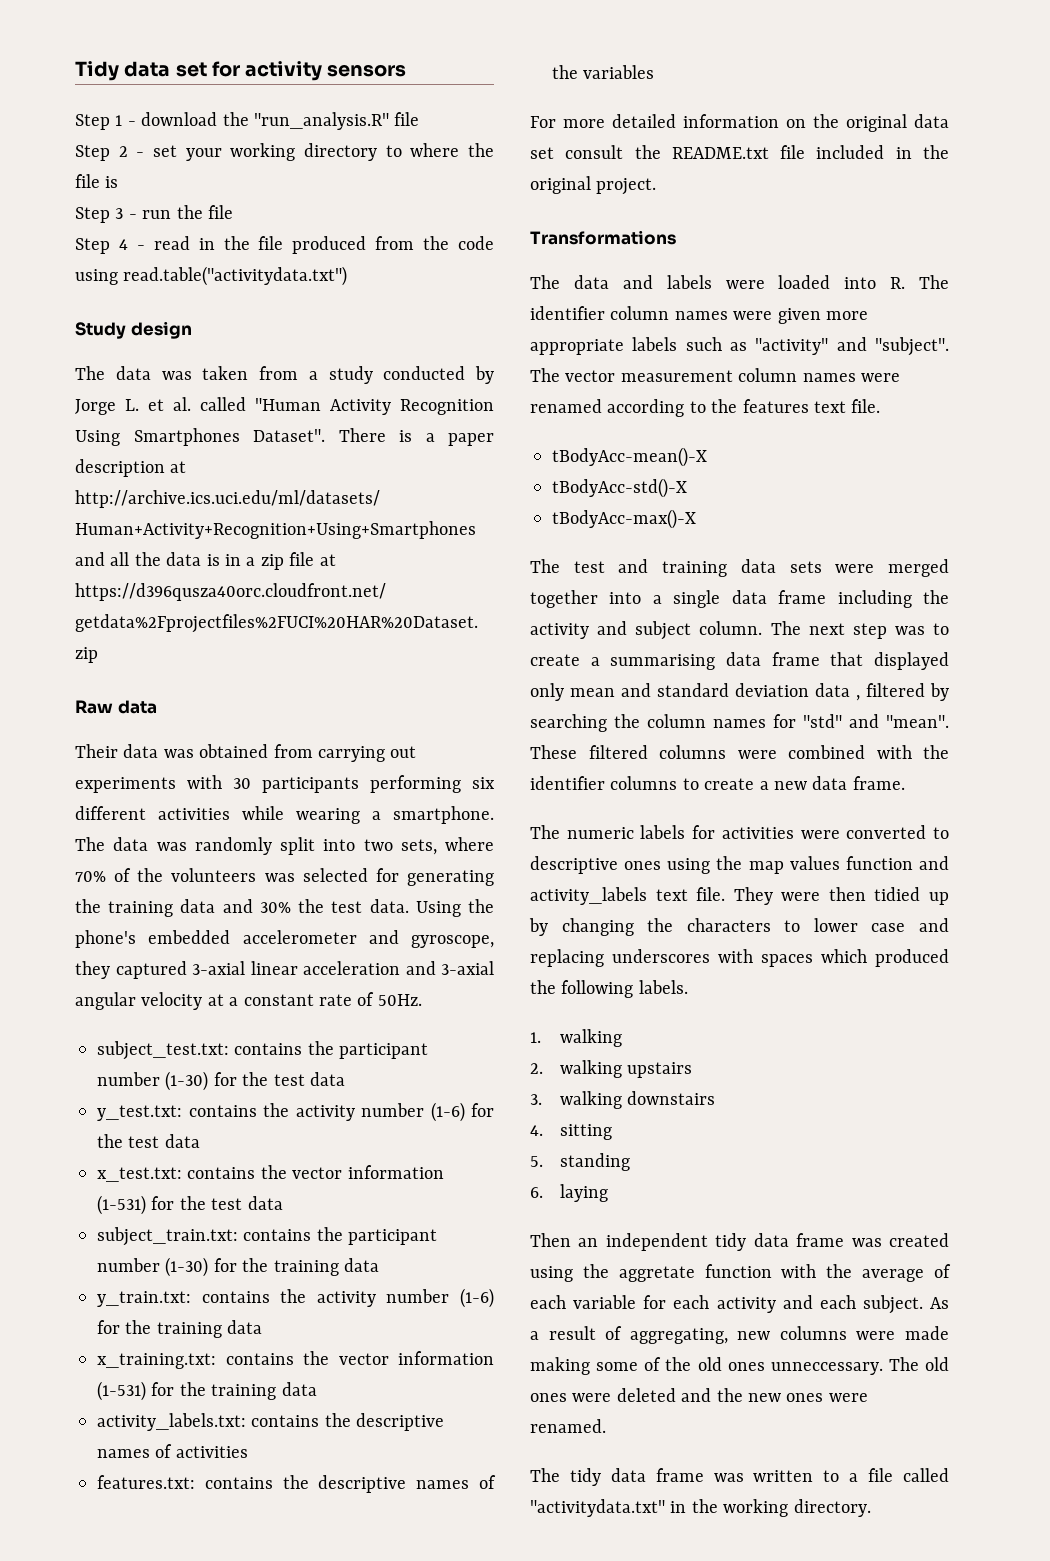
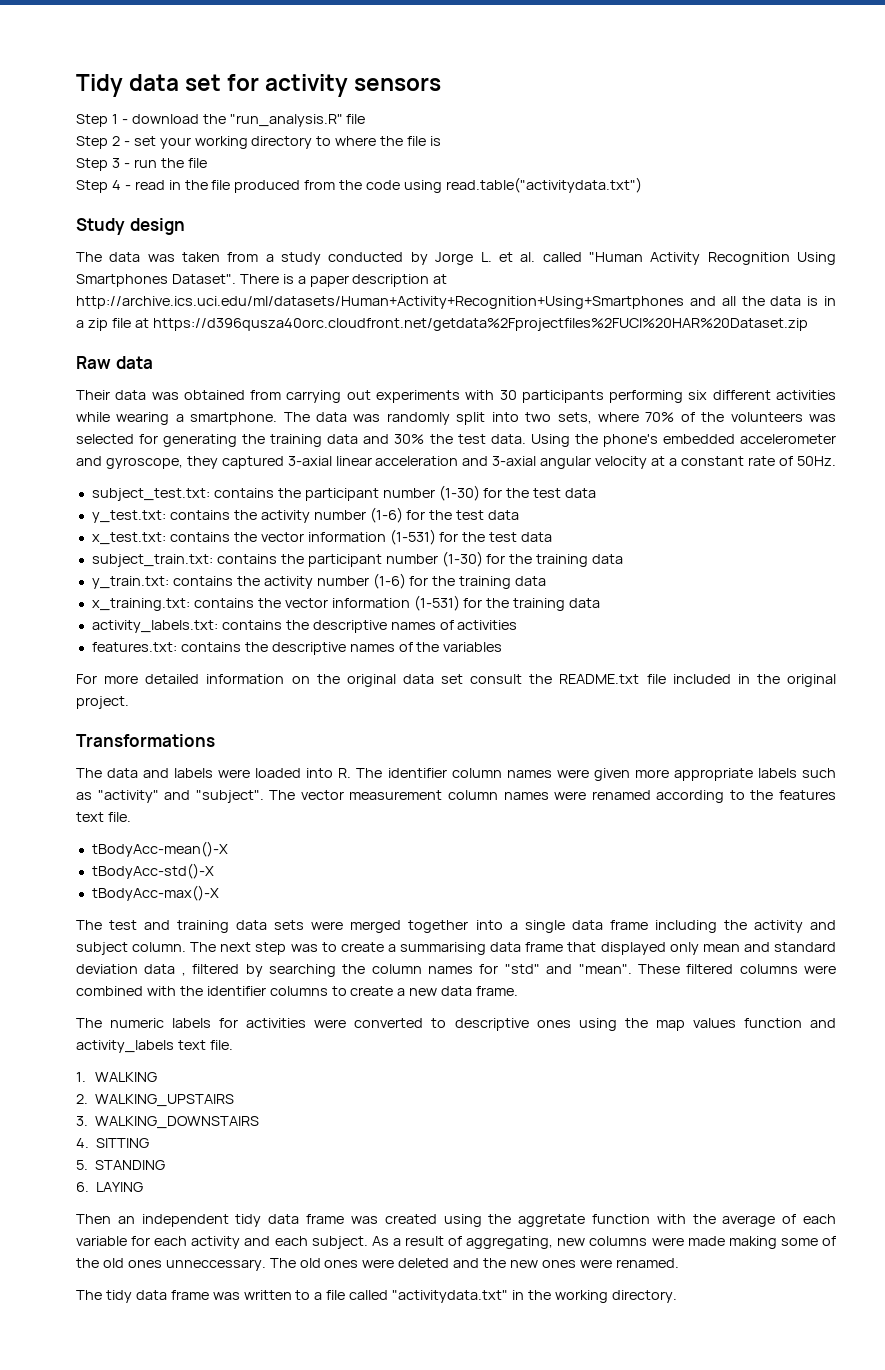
- They were then tidied up by changing the characters to lower case and replacing underscores with spaces which produced the following labels.
- 1. walking
+ 1. WALKING
- 2. walking upstairs
+ 2. WALKING_UPSTAIRS
- 3. walking downstairs
+ 3. WALKING_DOWNSTAIRS
- 4. sitting
+ 4. SITTING
- 5. standing
+ 5. STANDING
- 6. laying
+ 6. LAYING

